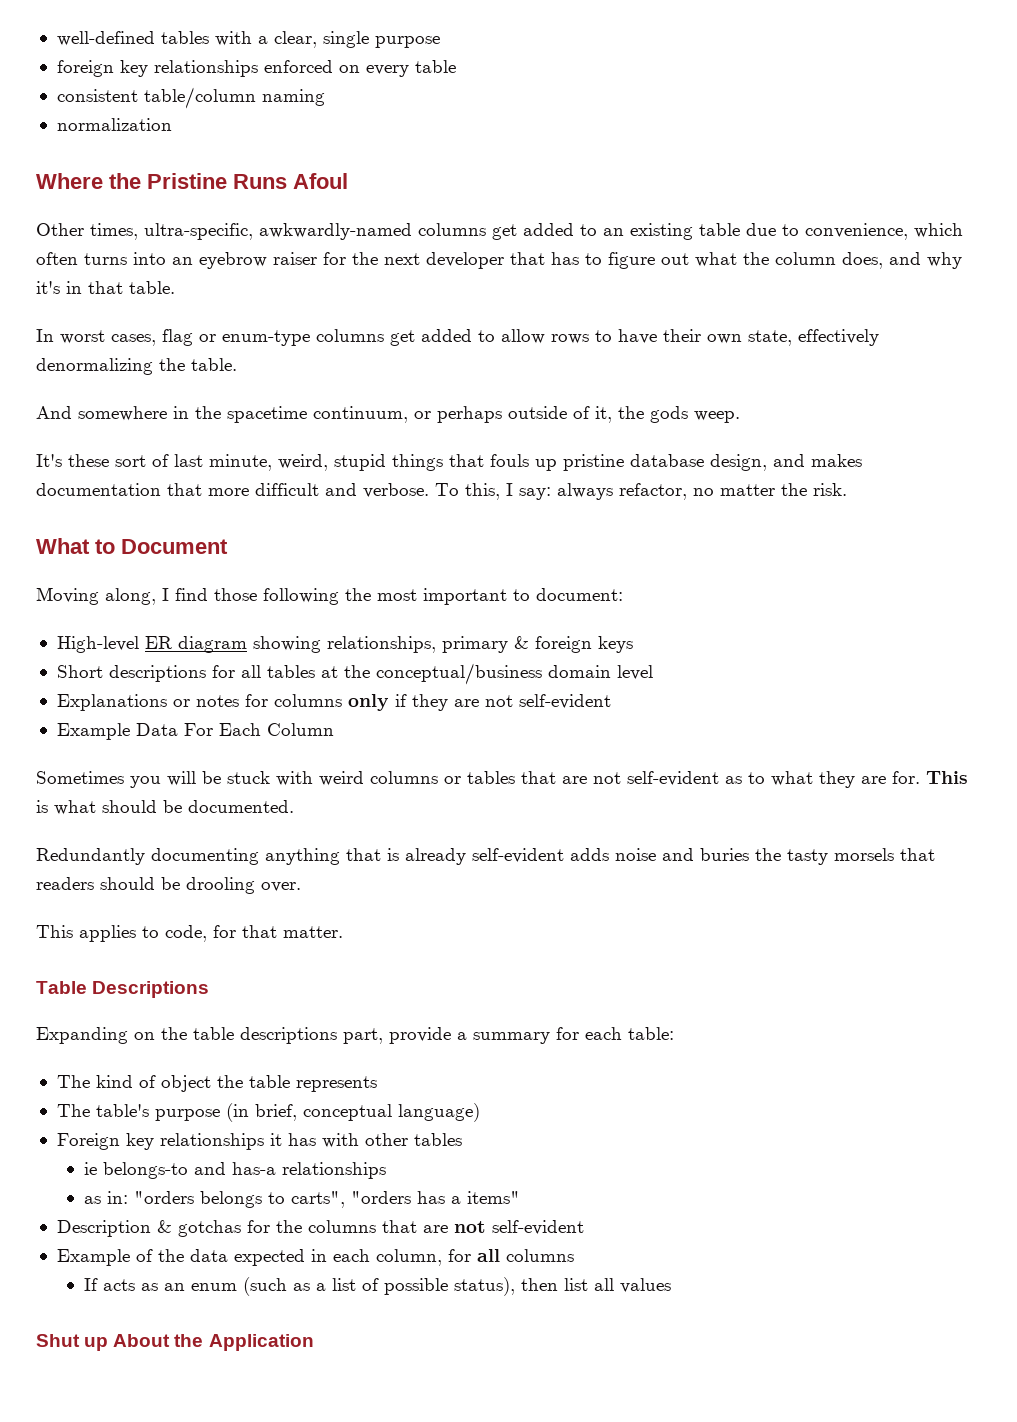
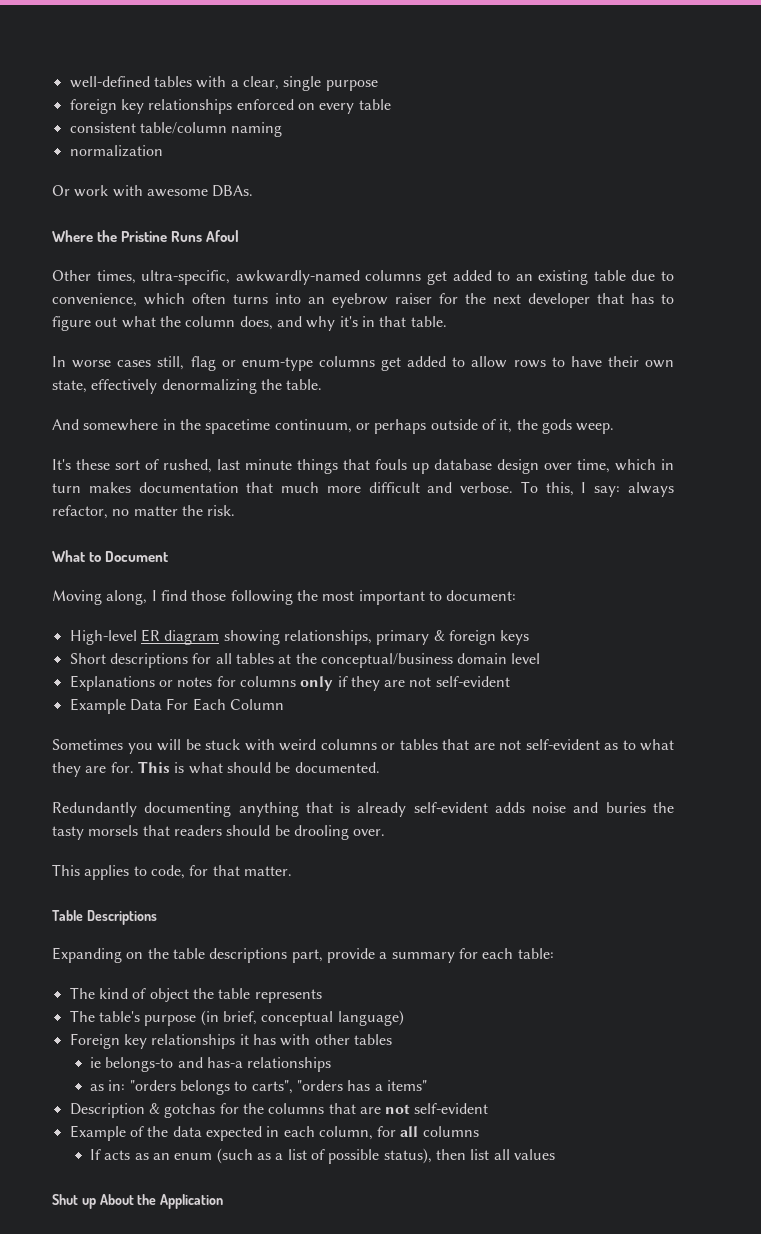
+ Or work with awesome DBAs.
- In worst cases, flag or enum-type columns get added to allow rows to have their own state, effectively denormalizing the table.
+ In worse cases still, flag or enum-type columns get added to allow rows to have their own state, effectively denormalizing the table.
- It's these sort of last minute, weird, stupid things that fouls up pristine database design, and makes documentation that more difficult and verbose.
+ It's these sort of rushed, last minute things that fouls up database design over time, which in turn makes documentation that much more difficult and verbose.

